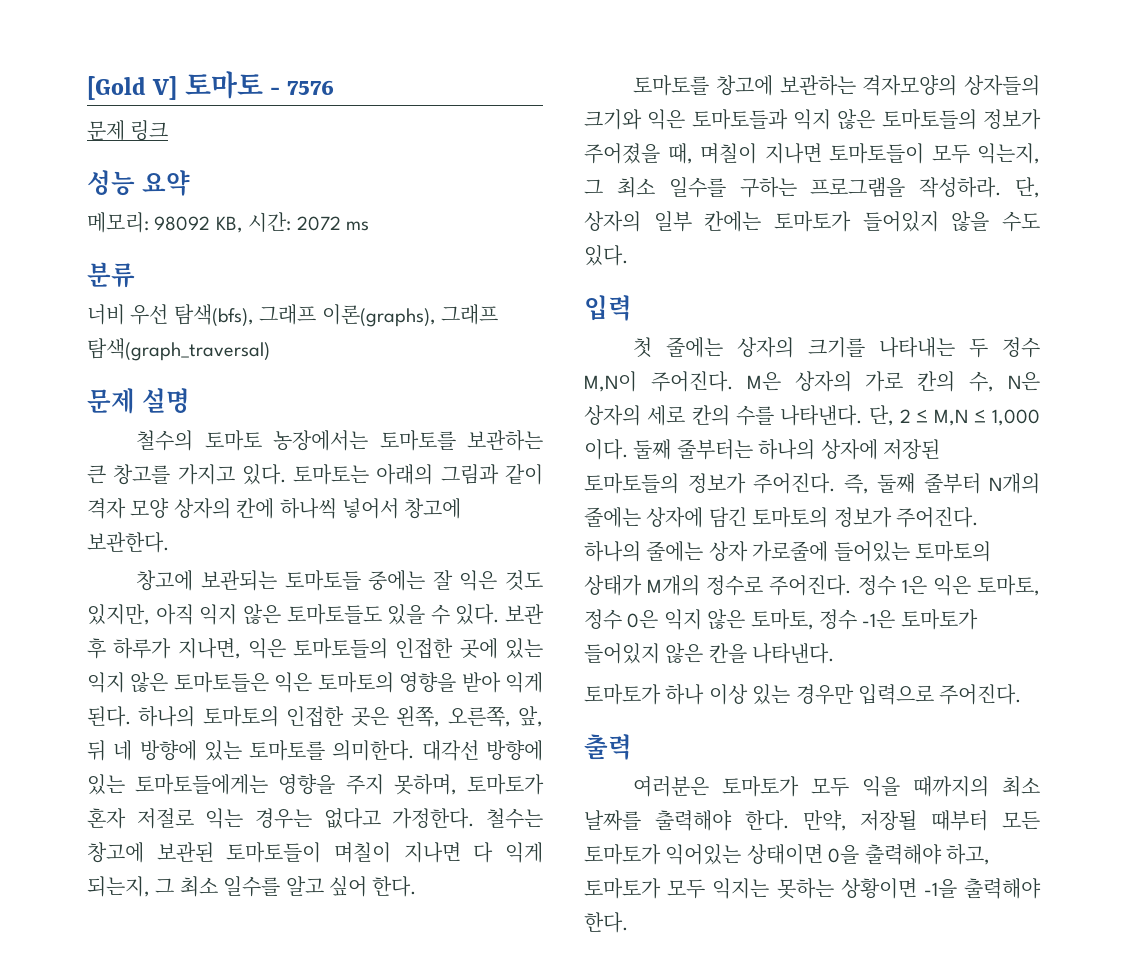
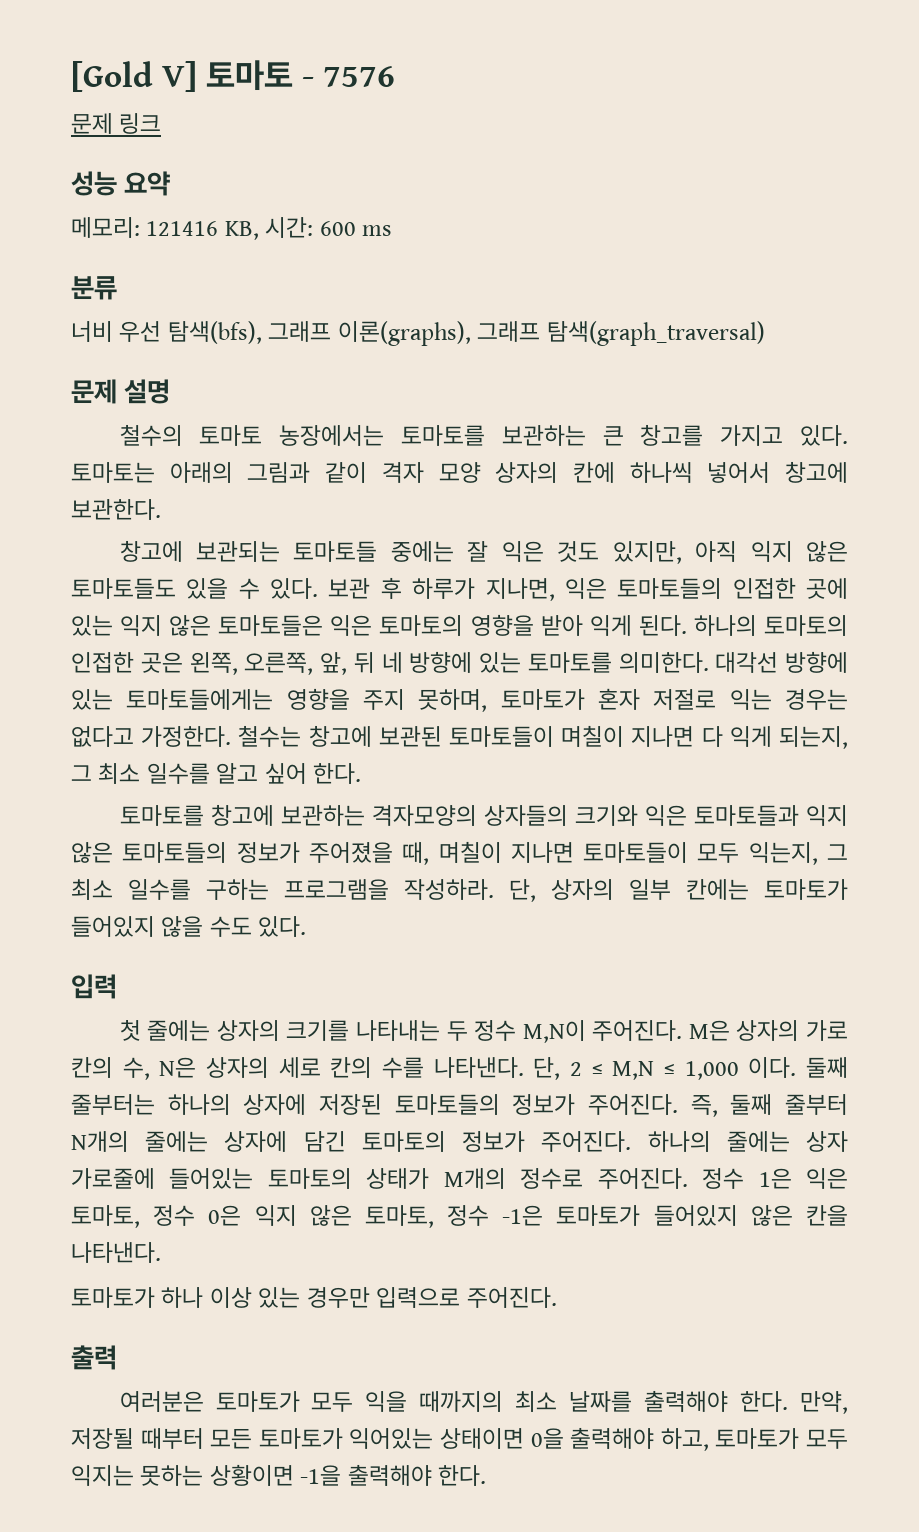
- 메모리: 98092 KB, 시간: 2072 ms
+ 메모리: 121416 KB, 시간: 600 ms

